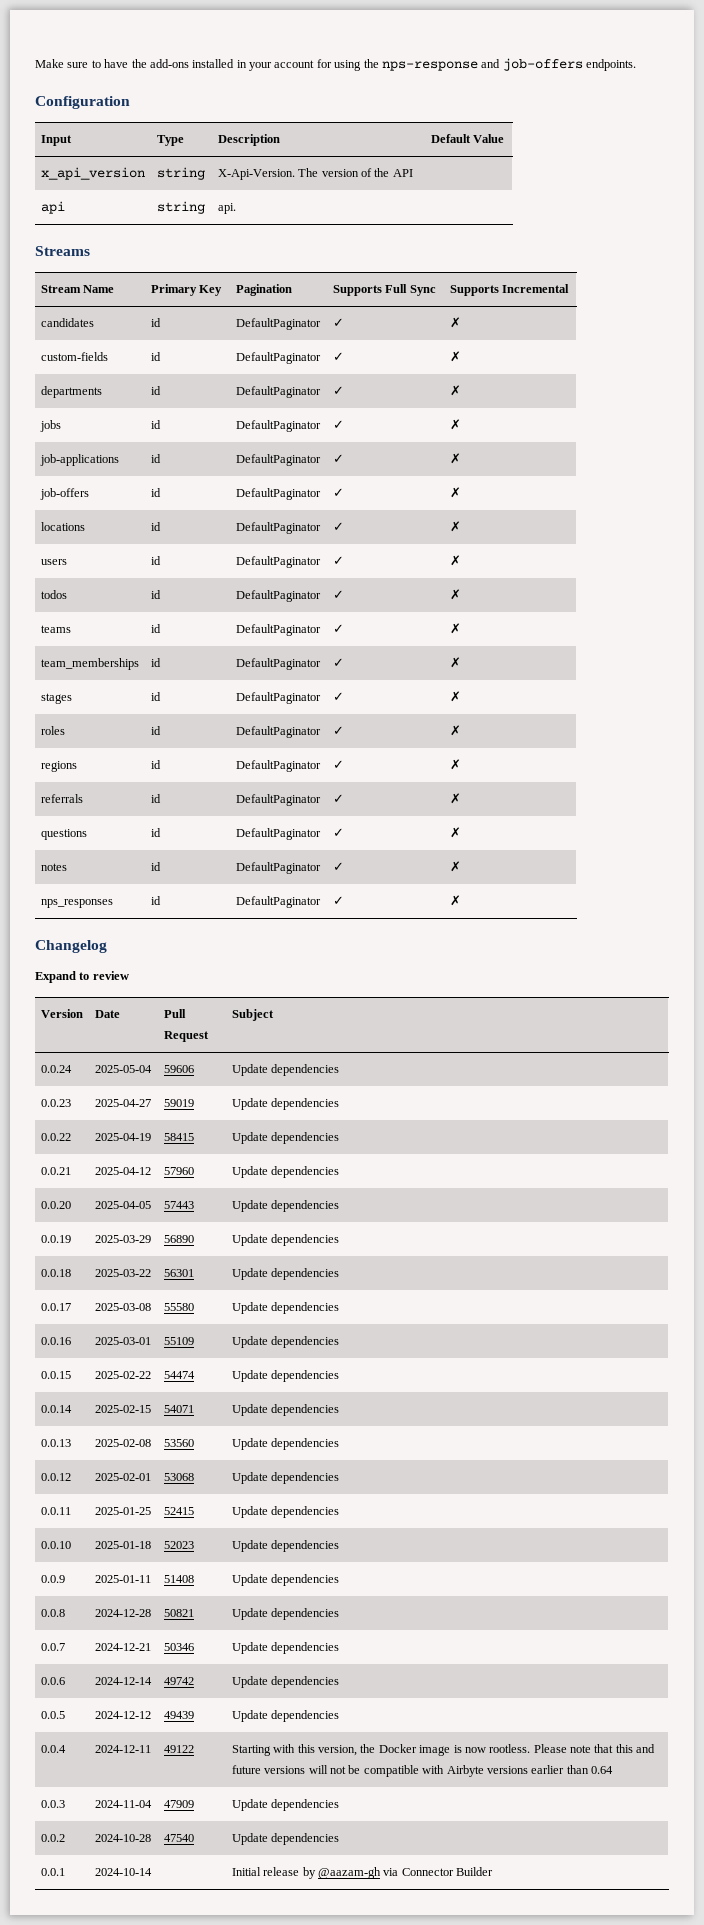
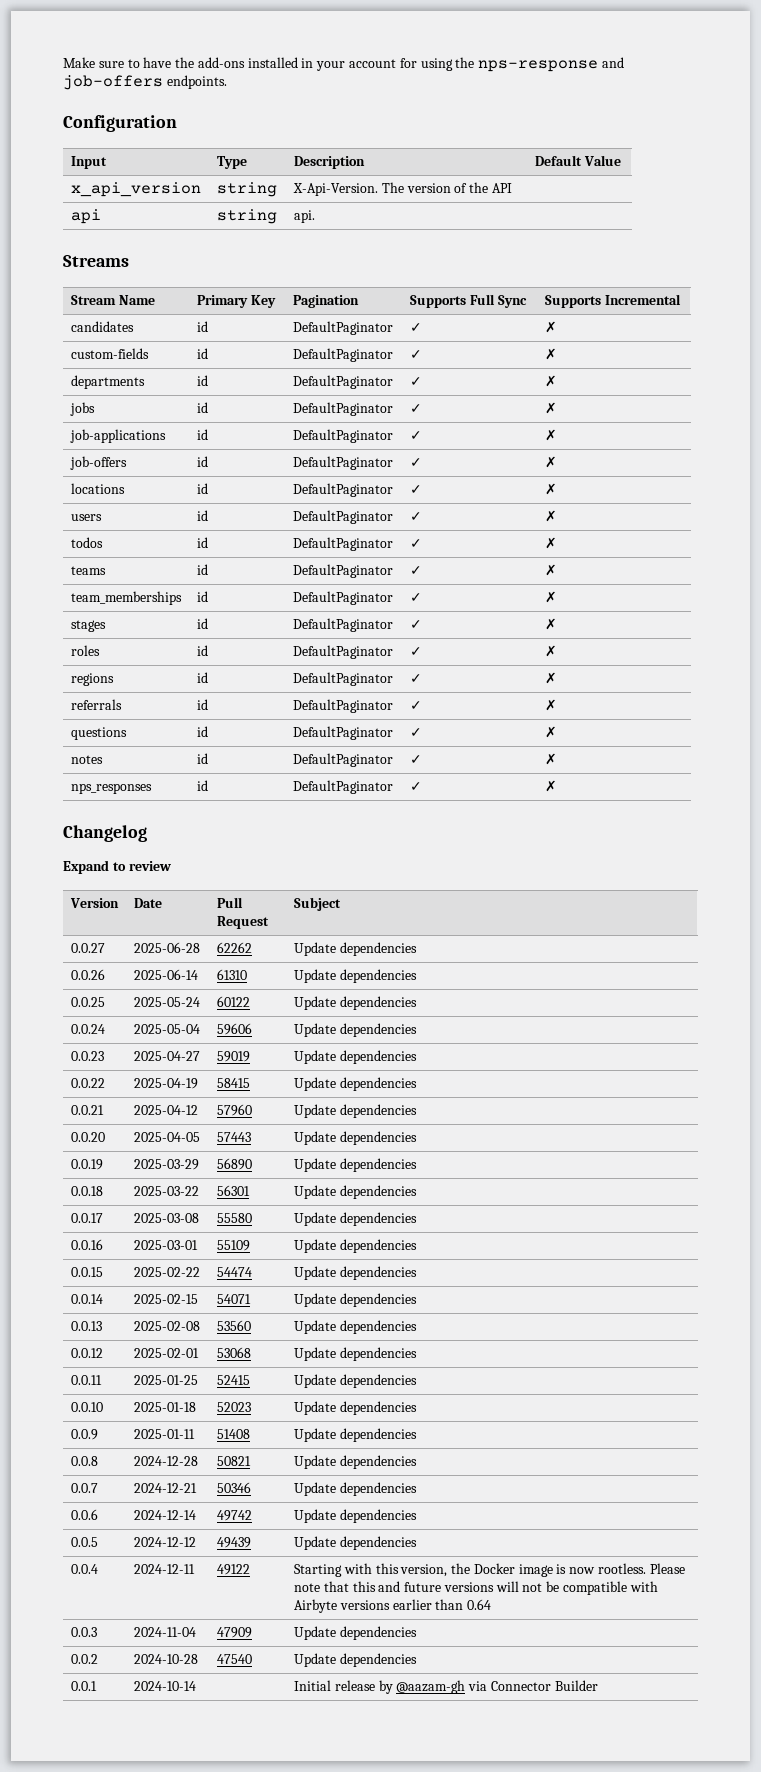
+ 0.0.27 | 2025-06-28 | 62262 | Update dependencies
+ 0.0.26 | 2025-06-14 | 61310 | Update dependencies
+ 0.0.25 | 2025-05-24 | 60122 | Update dependencies

